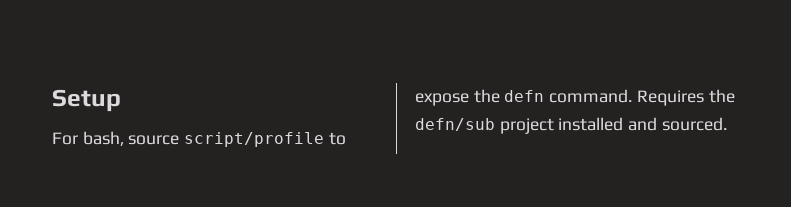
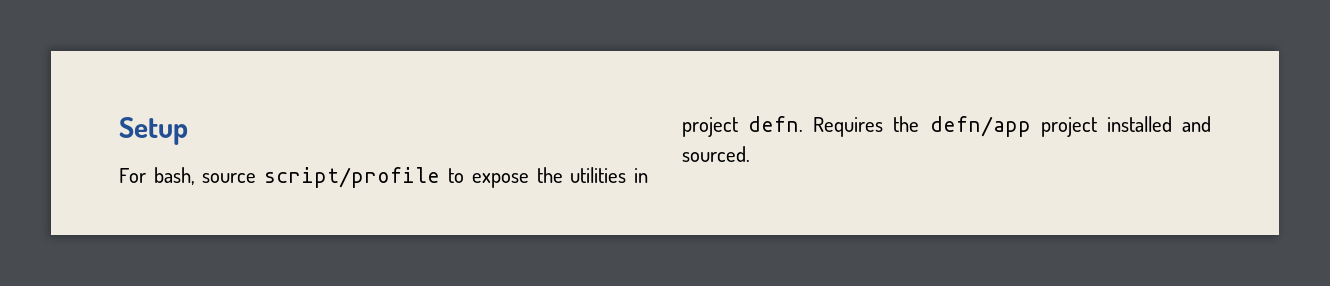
- For bash, source script/profile to expose the defn command.
+ For bash, source script/profile to expose the utilities in project defn.
- Requires the defn/sub project installed and sourced.
+ Requires the defn/app project installed and sourced.

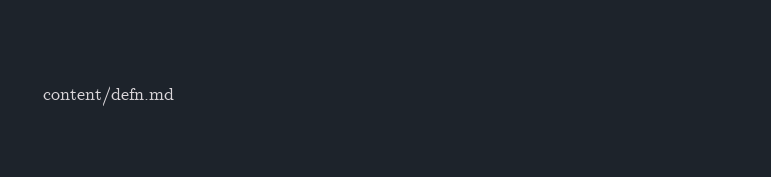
- Setup
- For bash, source script/profile to expose the utilities in project defn. Requires the defn/app project installed and sourced.
+ content/defn.md

